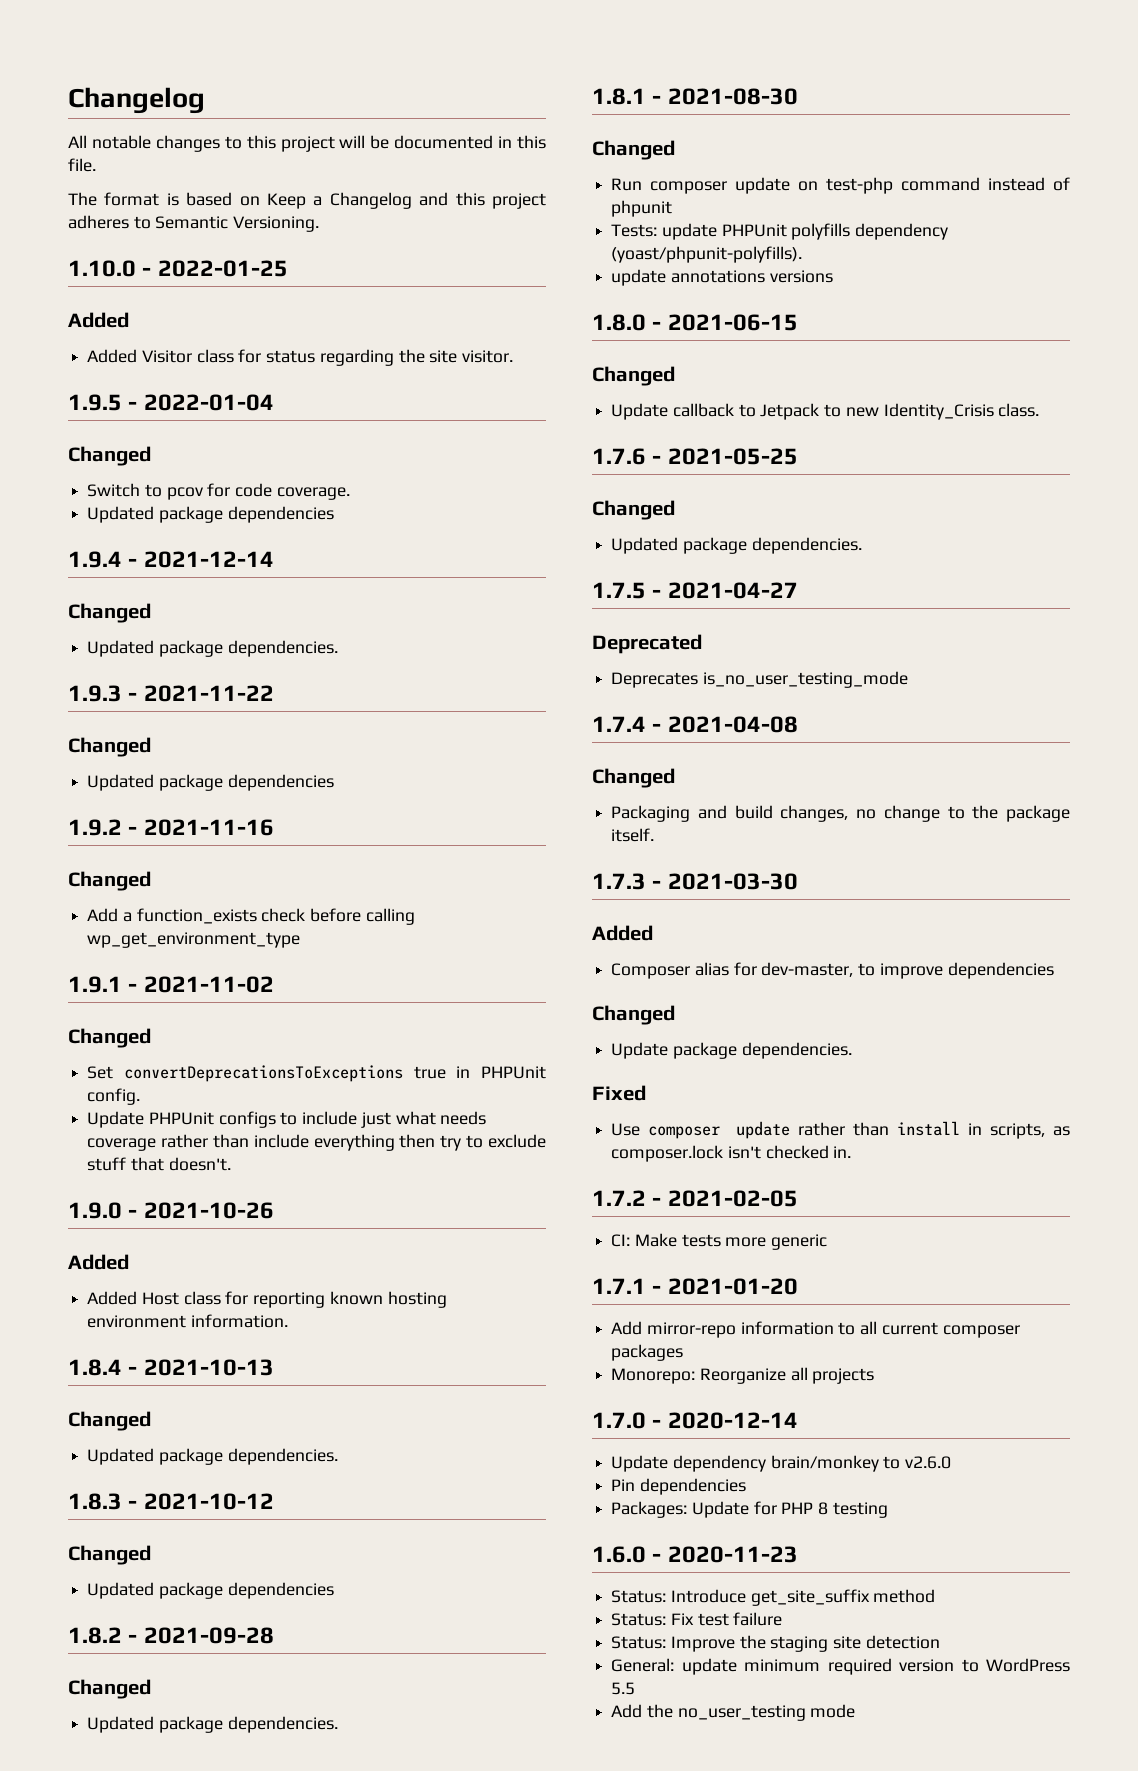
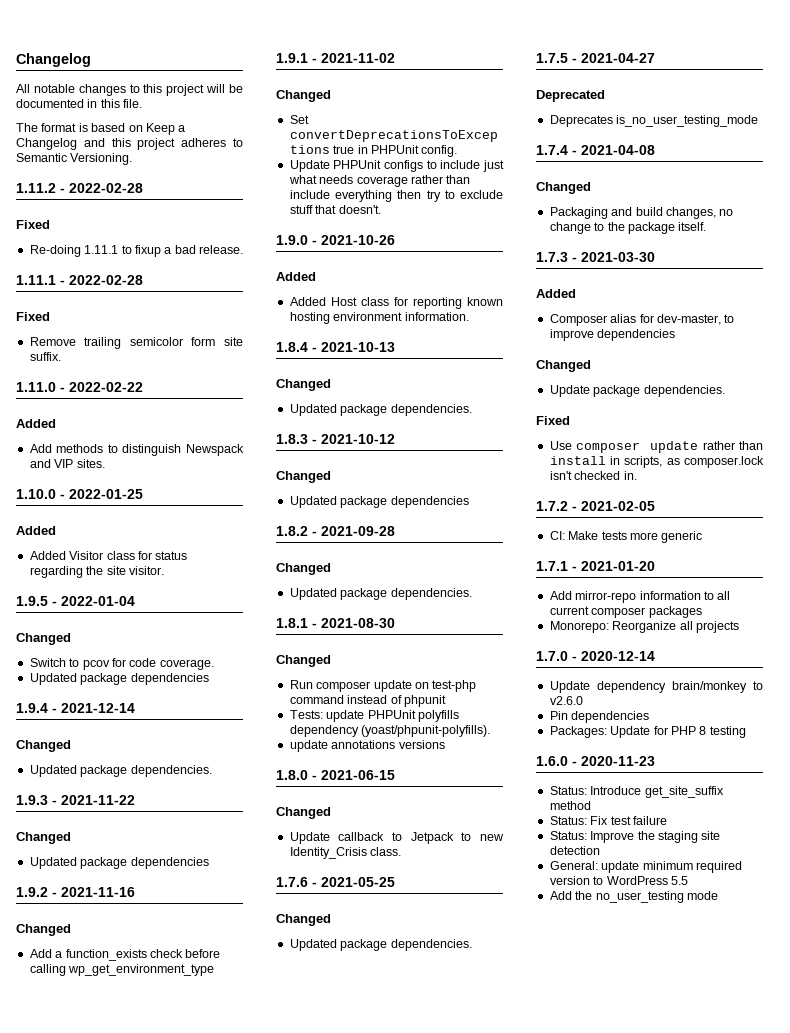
+ 1.11.2 - 2022-02-28
+ Fixed
+ Re-doing 1.11.1 to fixup a bad release.
+ 1.11.1 - 2022-02-28
+ Fixed
+ Remove trailing semicolor form site suffix.
+ 1.11.0 - 2022-02-22
+ Added
+ Add methods to distinguish Newspack and VIP sites.

